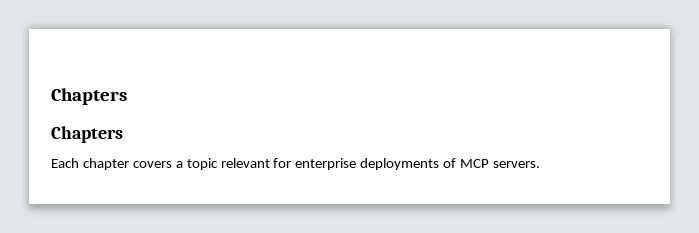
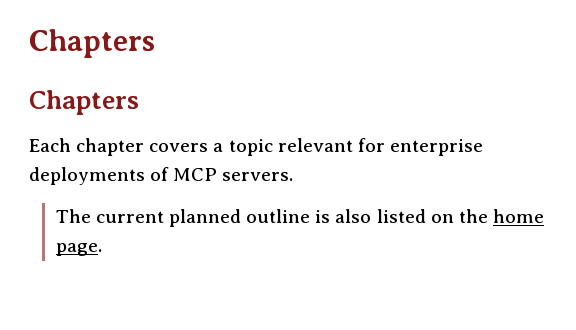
+ The current planned outline is also listed on the home page.

